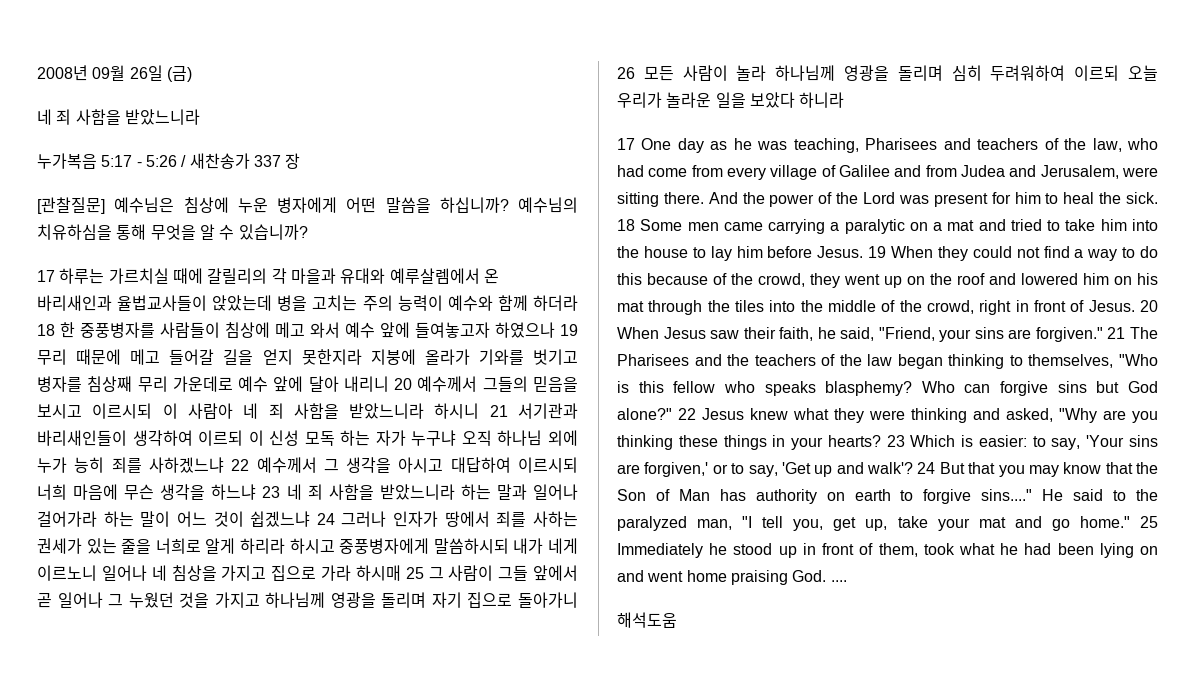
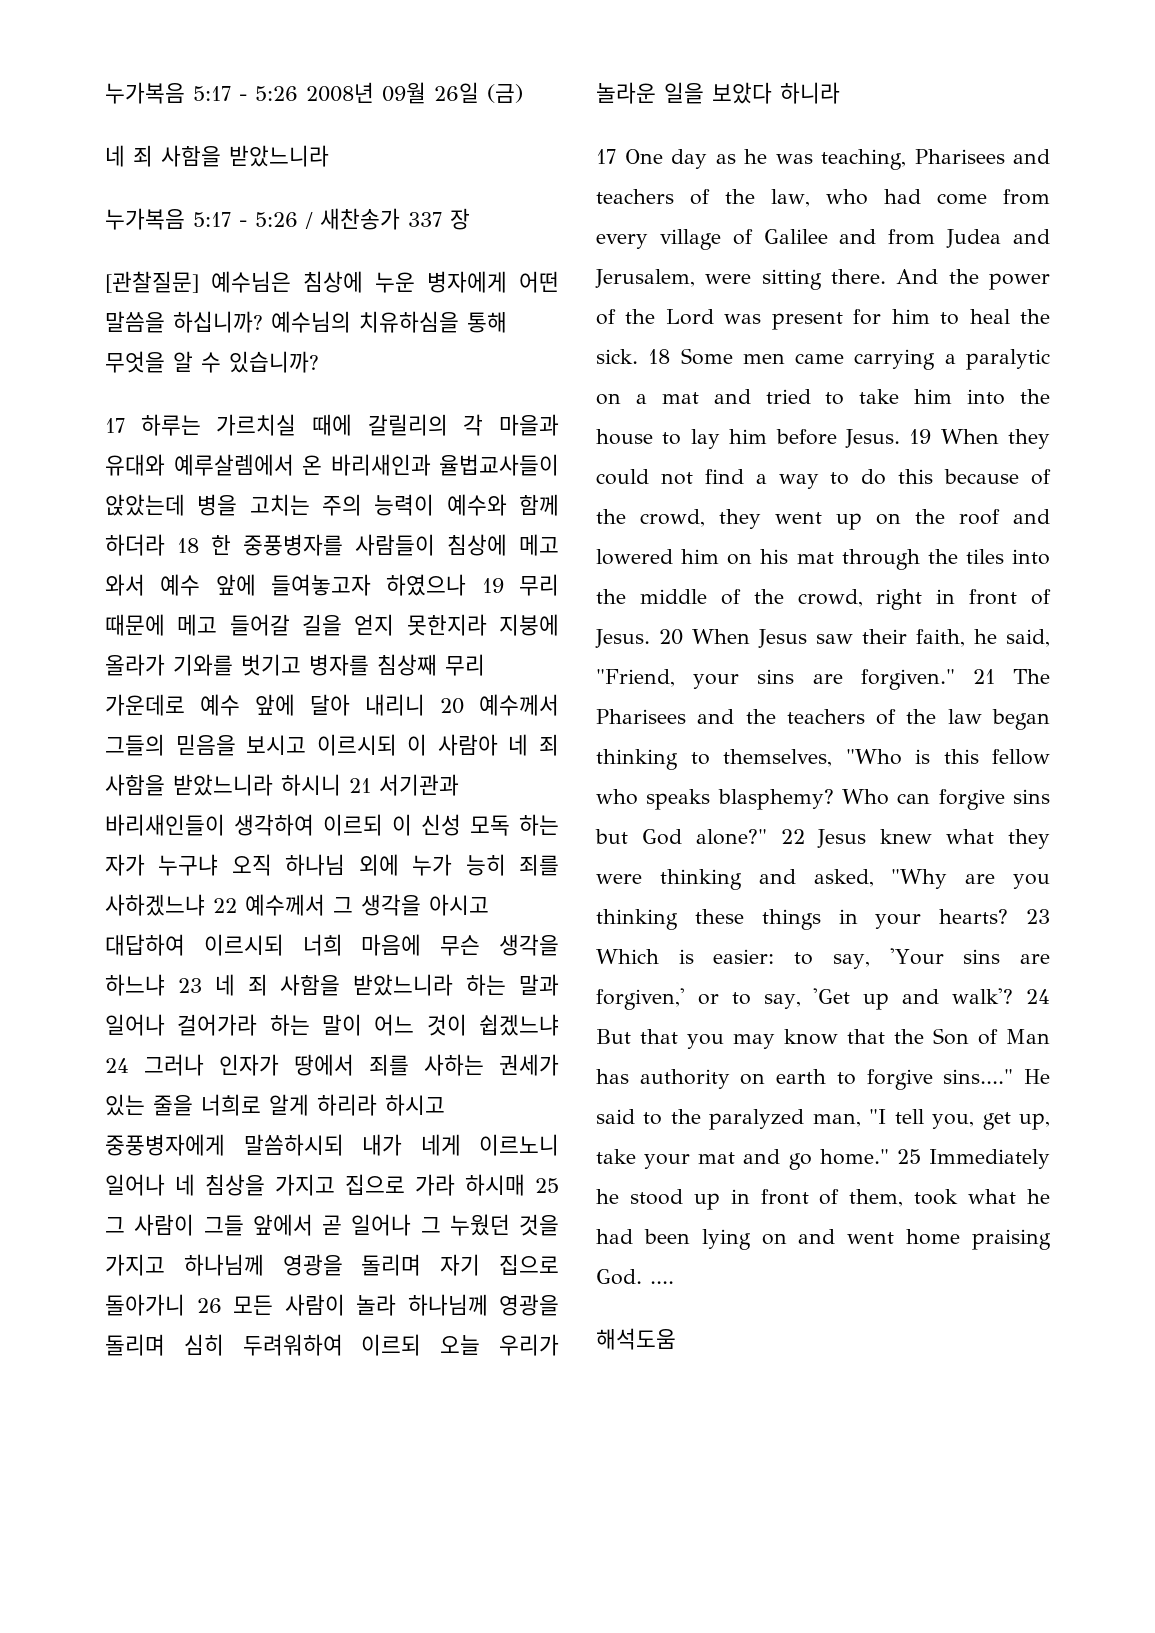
- 2008년 09월 26일 (금)
+ 누가복음 5:17 - 5:26 2008년 09월 26일 (금)

